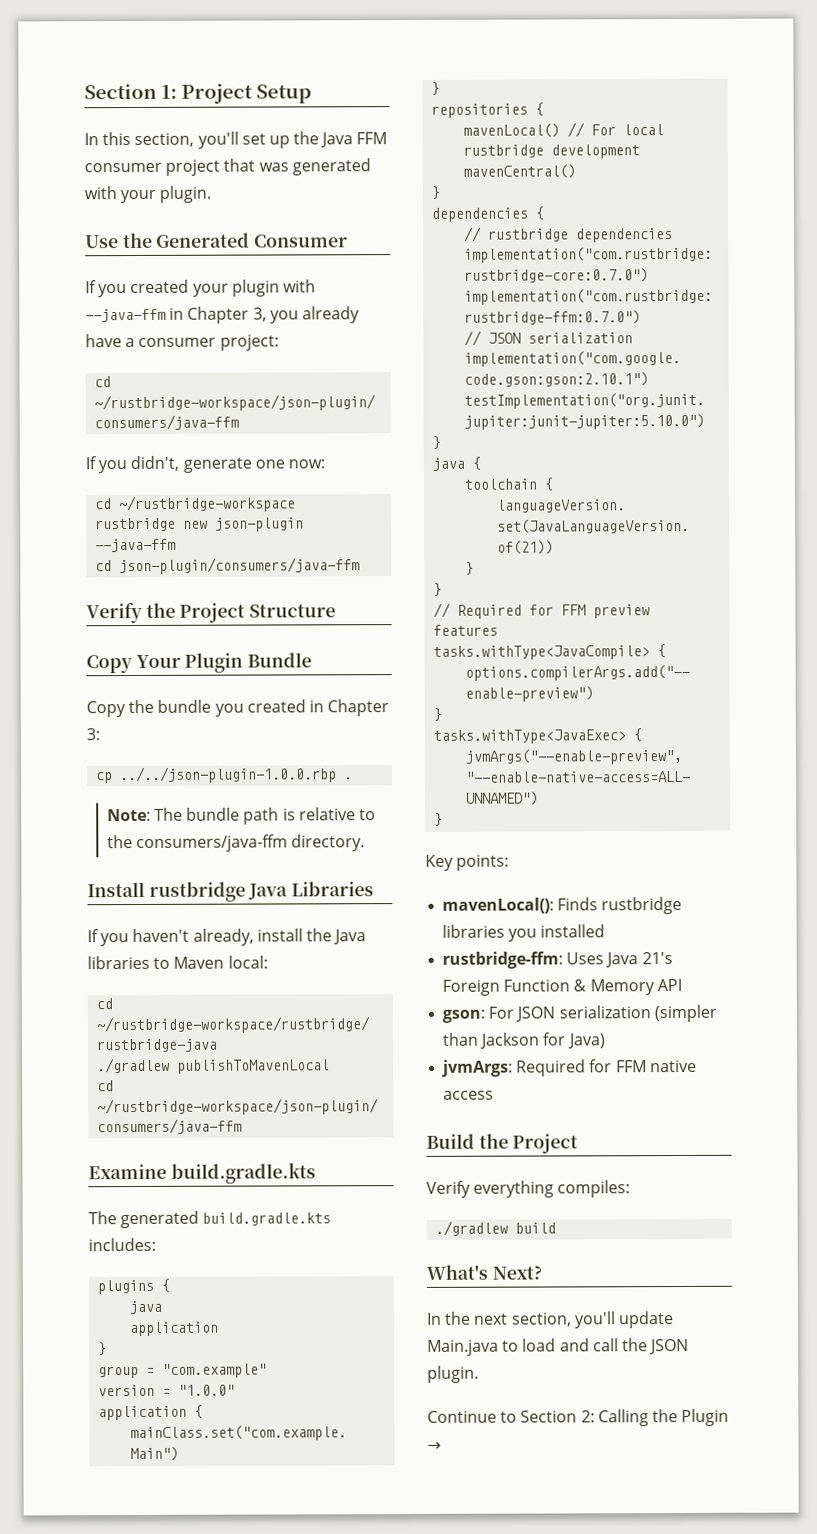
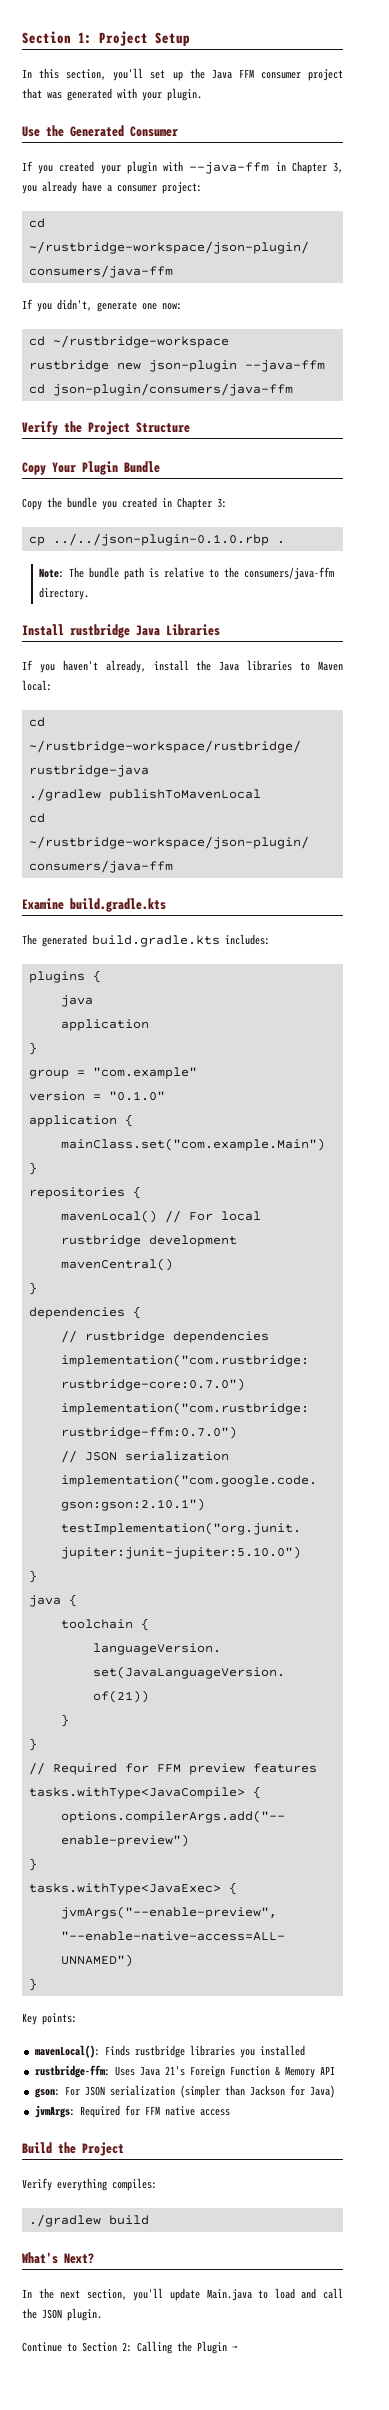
- cp ../../json-plugin-1.0.0.rbp .
+ cp ../../json-plugin-0.1.0.rbp .
- version = "1.0.0"
+ version = "0.1.0"

